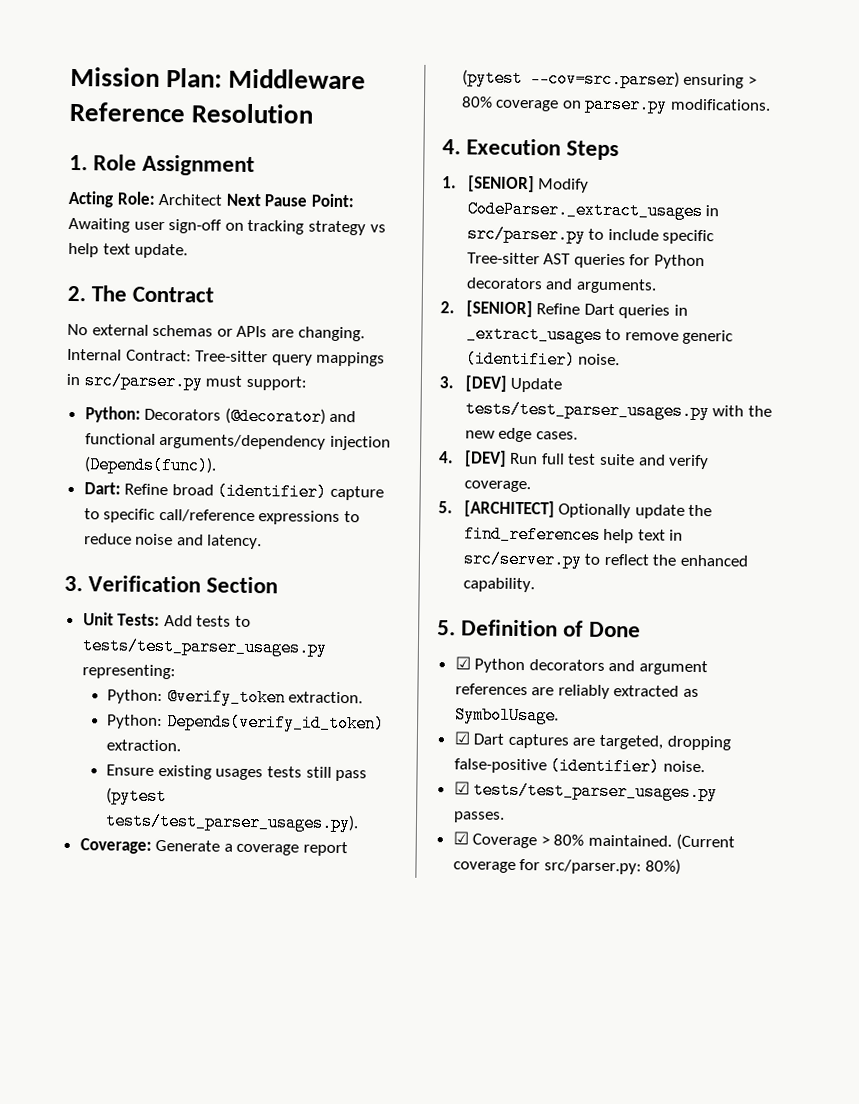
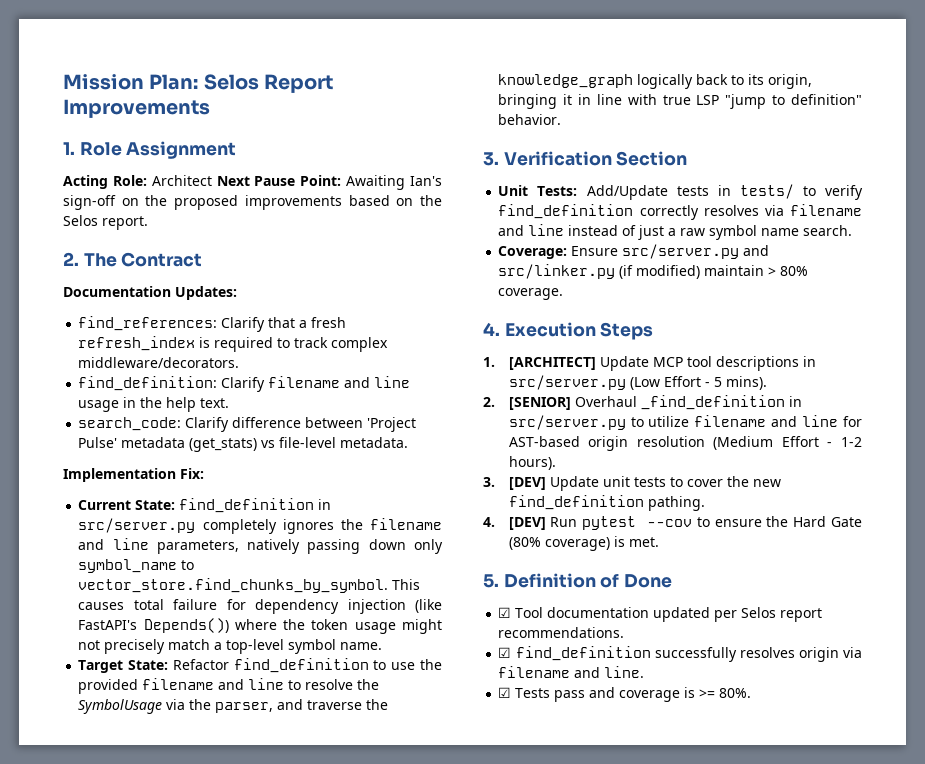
- Mission Plan: Middleware Reference Resolution
+ Mission Plan: Selos Report Improvements
- Acting Role: Architect Next Pause Point: Awaiting user sign-off on tracking strategy vs help text update.
+ Acting Role: Architect Next Pause Point: Awaiting Ian's sign-off on the proposed improvements based on the Selos report.
  2. The Contract
- No external schemas or APIs are changing. Internal Contract: Tree-sitter query mappings in src/parser.py must support:
- Python: Decorators (@decorator) and functional arguments/dependency injection (Depends(func)).
- Dart: Refine broad (identifier) capture to specific call/reference expressions to reduce noise and latency.
+ Documentation Updates:
+ find_references: Clarify that a fresh refresh_index is required to track complex middleware/decorators.
+ find_definition: Clarify filename and line usage in the help text.
+ search_code: Clarify difference between 'Project Pulse' metadata (get_stats) vs file-level metadata.
+ Implementation Fix:
+ Current State: find_definition in src/server.py completely ignores the filename and line parameters, natively passing down only symbol_name to vector_store.find_chunks_by_symbol. This causes total failure for dependency injection (like FastAPI's Depends()) where the token usage might not precisely match a top-level symbol name.
+ Target State: Refactor find_definition to use the provided filename and line to resolve the SymbolUsage via the parser, and traverse the knowledge_graph logically back to its origin, bringing it in line with true LSP "jump to definition" behavior.
- Unit Tests: Add tests to tests/test_parser_usages.py representing:
- Python: @verify_token extraction.
- Python: Depends(verify_id_token) extraction.
- Ensure existing usages tests still pass (pytest tests/test_parser_usages.py).
- Coverage: Generate a coverage report (pytest --cov=src.parser) ensuring > 80% coverage on parser.py modifications.
+ Unit Tests: Add/Update tests in tests/ to verify find_definition correctly resolves via filename and line instead of just a raw symbol name search.
+ Coverage: Ensure src/server.py and src/linker.py (if modified) maintain > 80% coverage.
  4. Execution Steps
- 1. [SENIOR] Modify CodeParser._extract_usages in src/parser.py to include specific Tree-sitter AST queries for Python decorators and arguments.
- 2. [SENIOR] Refine Dart queries in _extract_usages to remove generic (identifier) noise.
- 3. [DEV] Update tests/test_parser_usages.py with the new edge cases.
- 4. [DEV] Run full test suite and verify coverage.
- 5. [ARCHITECT] Optionally update the find_references help text in src/server.py to reflect the enhanced capability.
+ 1. [ARCHITECT] Update MCP tool descriptions in src/server.py (Low Effort - 5 mins).
+ 2. [SENIOR] Overhaul _find_definition in src/server.py to utilize filename and line for AST-based origin resolution (Medium Effort - 1-2 hours).
+ 3. [DEV] Update unit tests to cover the new find_definition pathing.
+ 4. [DEV] Run pytest --cov to ensure the Hard Gate (80% coverage) is met.
- ☑ Python decorators and argument references are reliably extracted as SymbolUsage.
- ☑ Dart captures are targeted, dropping false-positive (identifier) noise.
- ☑ tests/test_parser_usages.py passes.
- ☑ Coverage > 80% maintained. (Current coverage for src/parser.py: 80%)
+ ☑ Tool documentation updated per Selos report recommendations.
+ ☑ find_definition successfully resolves origin via filename and line.
+ ☑ Tests pass and coverage is >= 80%.

